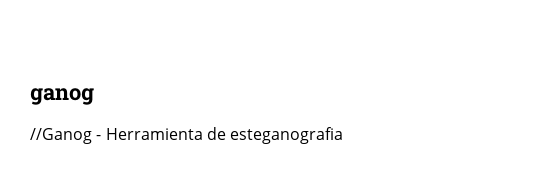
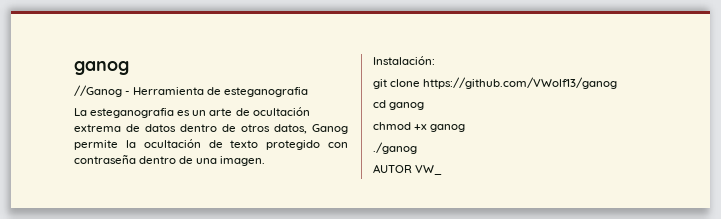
+ La esteganografia es un arte de ocultación extrema de datos dentro de otros datos, Ganog permite la ocultación de texto protegido con contraseña dentro de una imagen.
+ Instalación:
+ git clone https://github.com/VWolf13/ganog
+ cd ganog
+ chmod +x ganog
+ ./ganog
+ AUTOR VW_

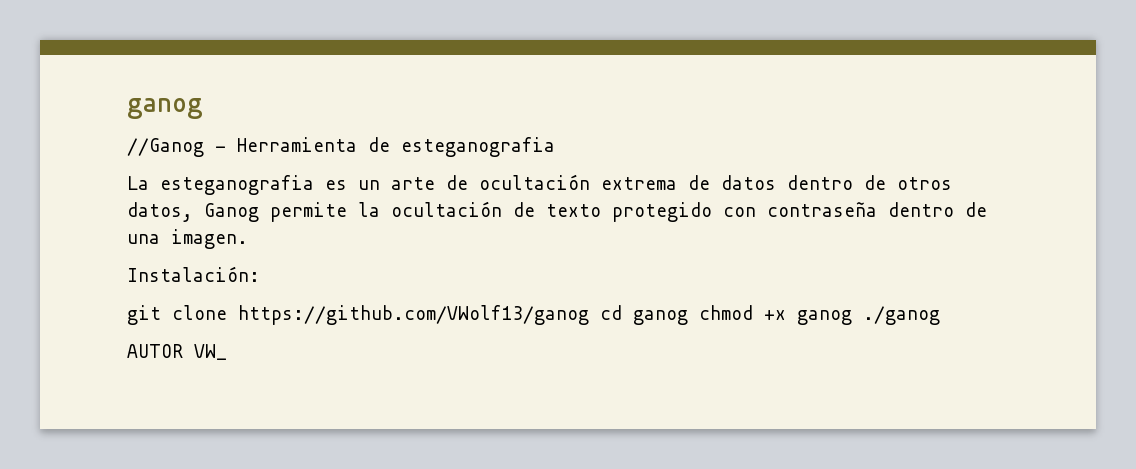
- git clone https://github.com/VWolf13/ganog
- cd ganog
- chmod +x ganog
- ./ganog
+ git clone https://github.com/VWolf13/ganog cd ganog chmod +x ganog ./ganog

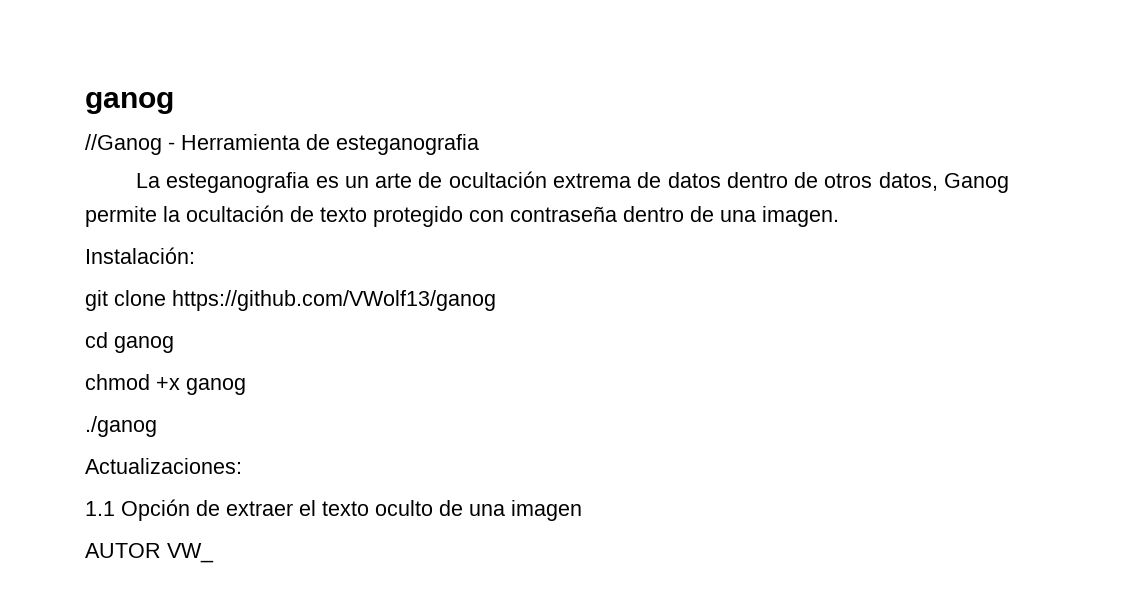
- git clone https://github.com/VWolf13/ganog cd ganog chmod +x ganog ./ganog
+ git clone https://github.com/VWolf13/ganog
+ cd ganog
+ chmod +x ganog
+ ./ganog
+ Actualizaciones:
+ 1.1 Opción de extraer el texto oculto de una imagen

